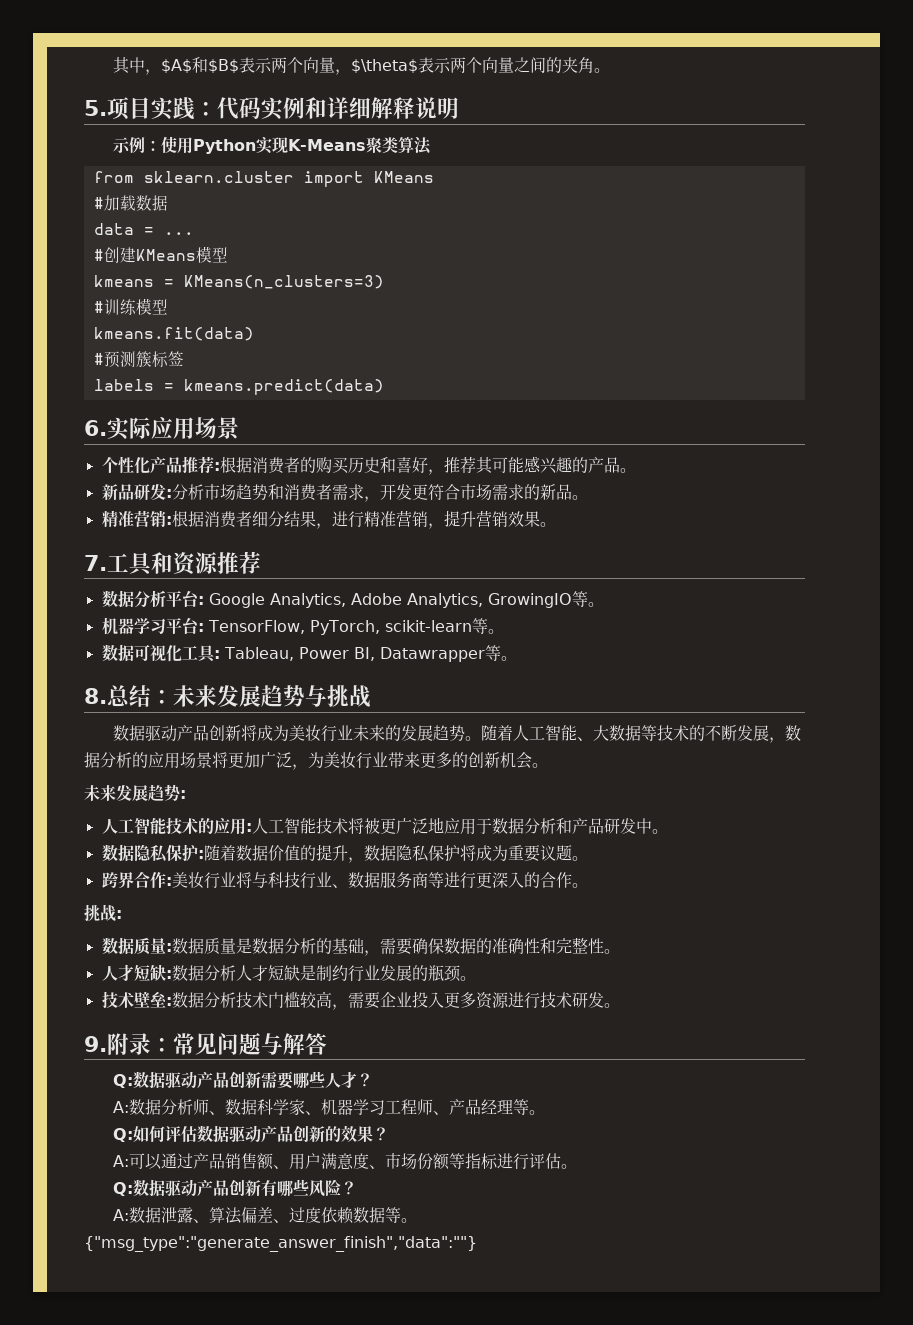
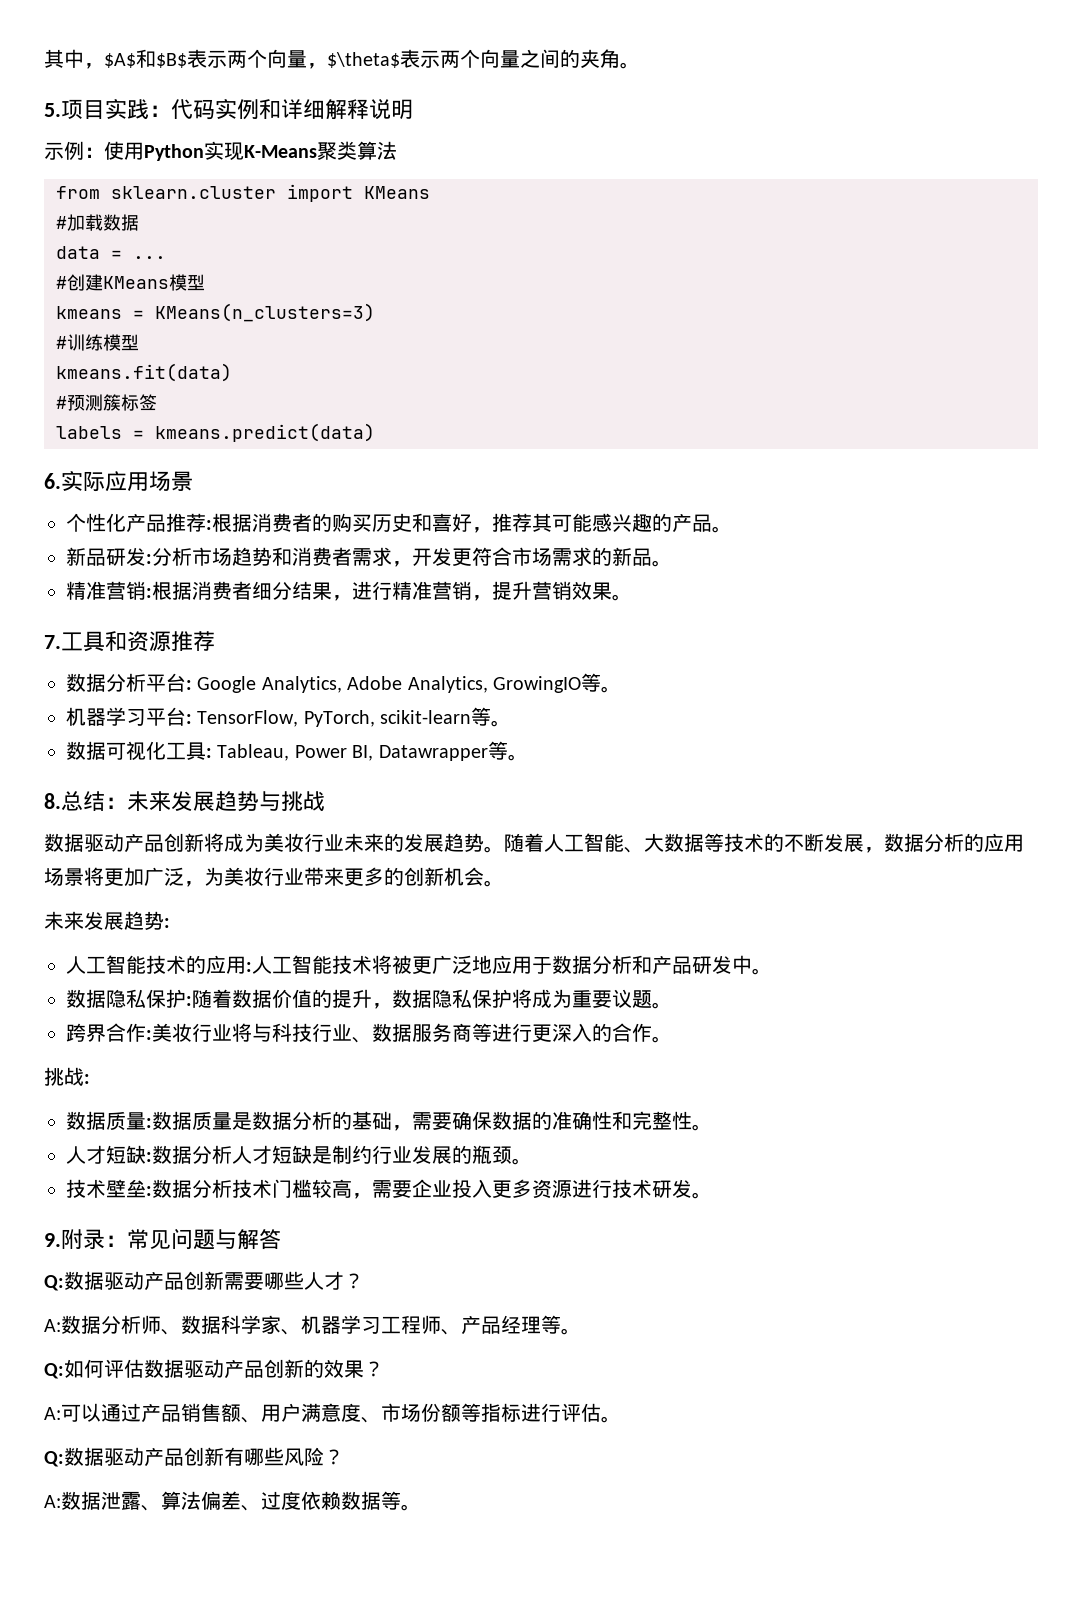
- {"msg_type":"generate_answer_finish","data":""}

